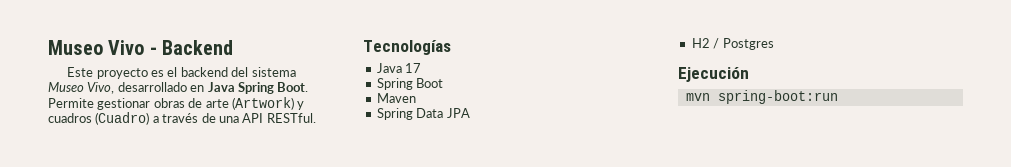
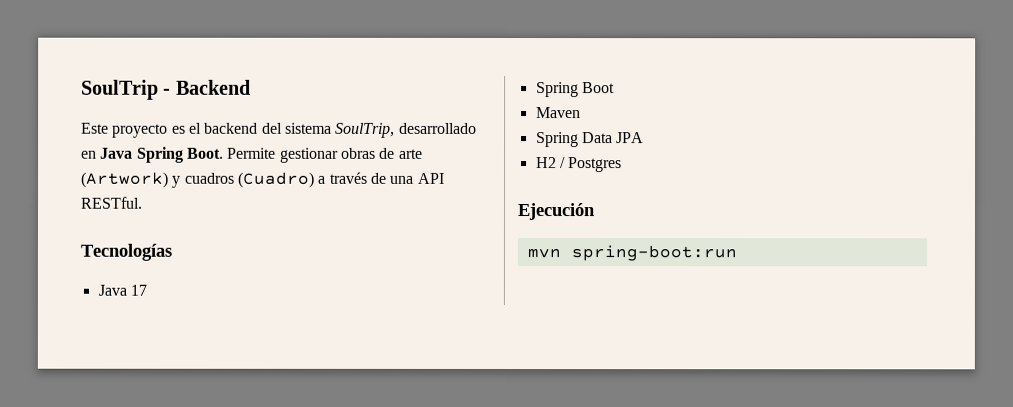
- Museo Vivo - Backend
+ SoulTrip - Backend
- Este proyecto es el backend del sistema Museo Vivo, desarrollado en Java Spring Boot.
+ Este proyecto es el backend del sistema SoulTrip, desarrollado en Java Spring Boot.

